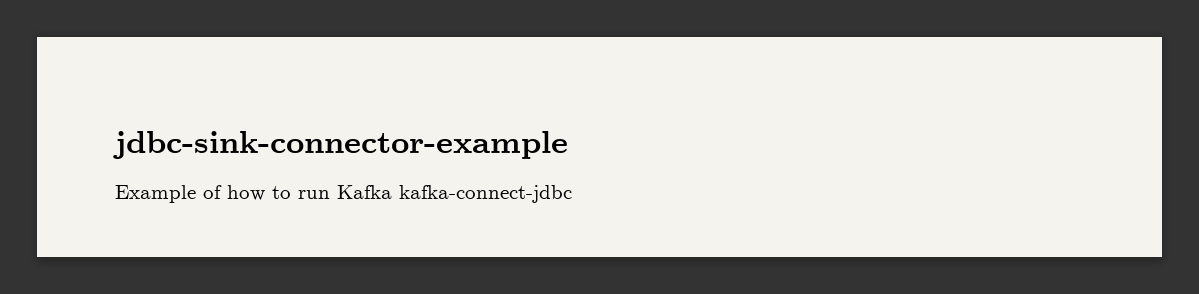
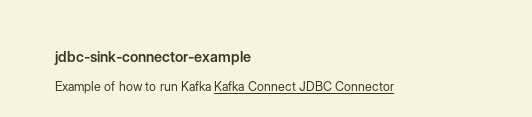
- Example of how to run Kafka kafka-connect-jdbc
+ Example of how to run Kafka Kafka Connect JDBC Connector

